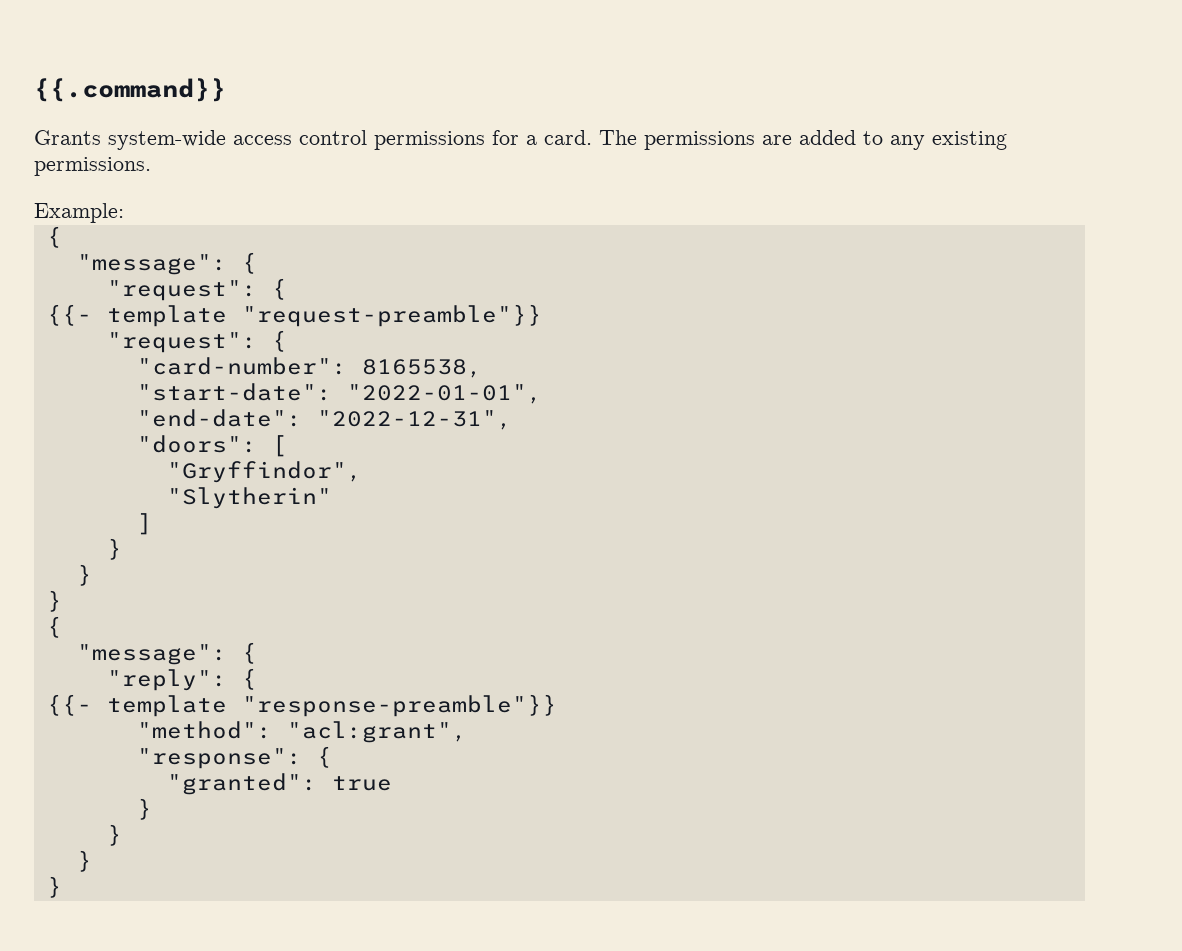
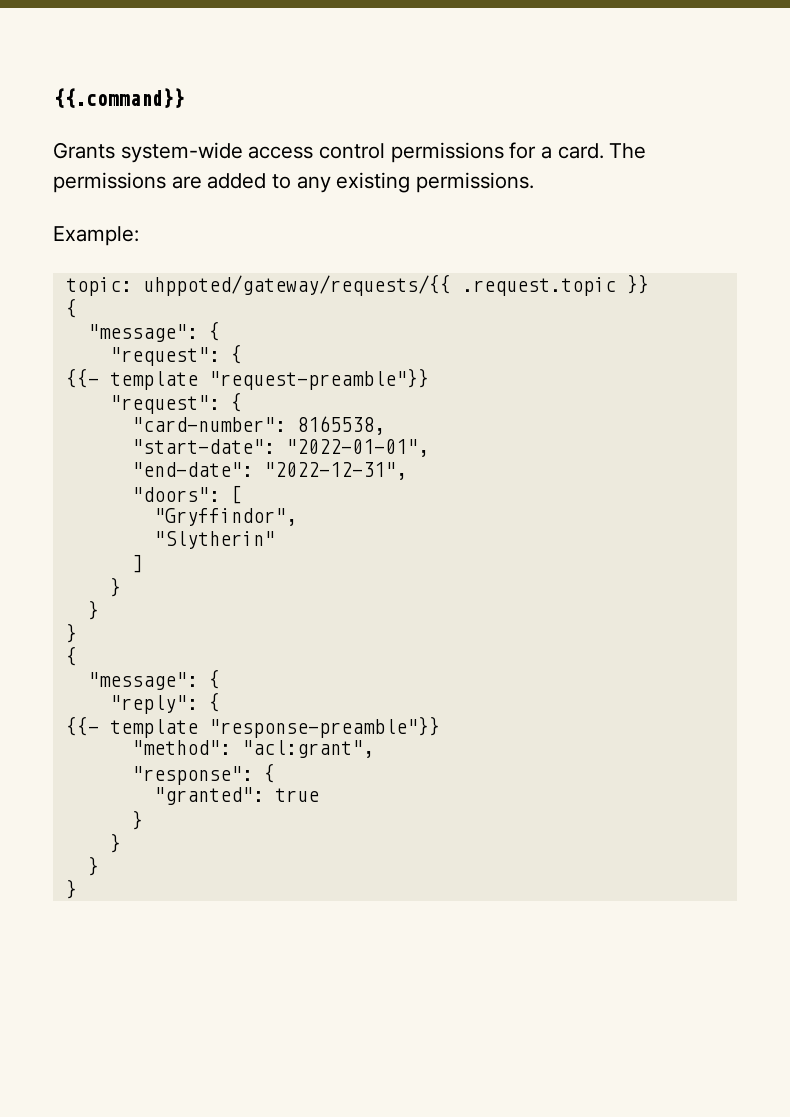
+ topic: uhppoted/gateway/requests/{{ .request.topic }}

